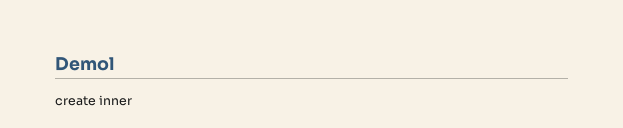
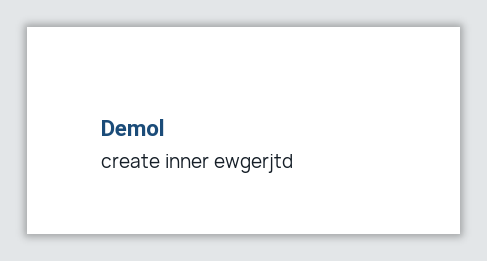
- create inner
+ create inner ewgerjtd

